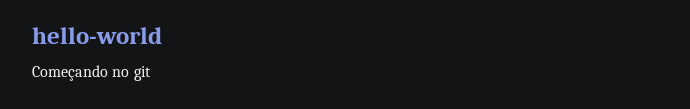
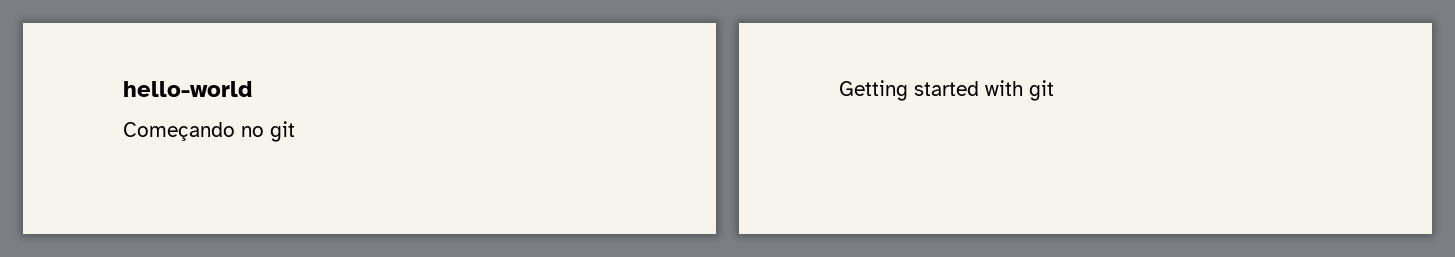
+ Getting started with git

